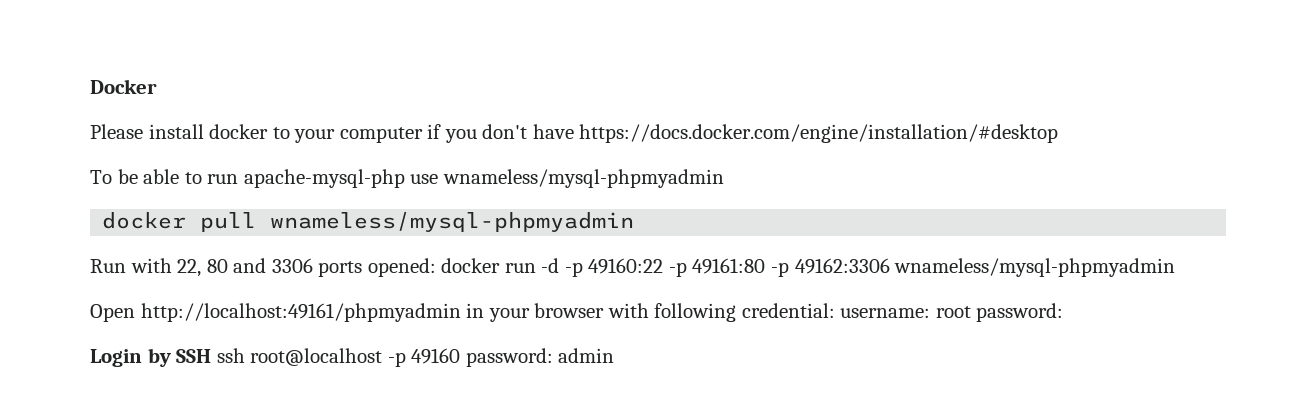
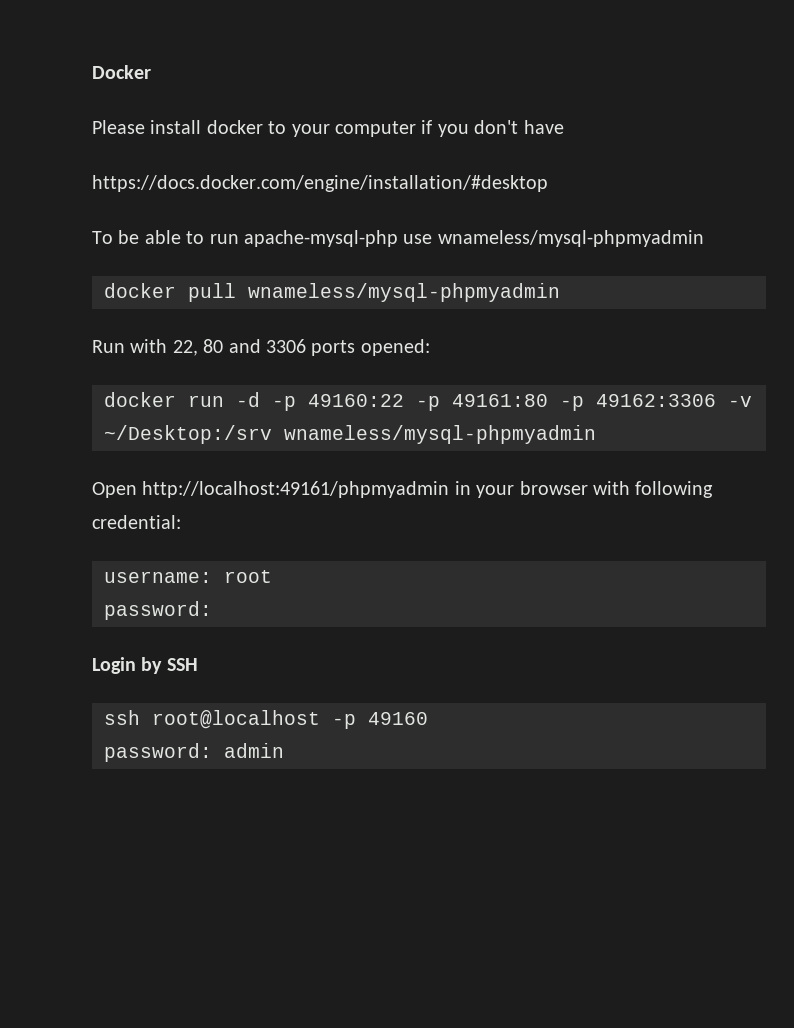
- Please install docker to your computer if you don't have https://docs.docker.com/engine/installation/#desktop
+ Please install docker to your computer if you don't have
+ https://docs.docker.com/engine/installation/#desktop
- Run with 22, 80 and 3306 ports opened: docker run -d -p 49160:22 -p 49161:80 -p 49162:3306 wnameless/mysql-phpmyadmin
+ Run with 22, 80 and 3306 ports opened:
+ docker run -d -p 49160:22 -p 49161:80 -p 49162:3306 -v ~/Desktop:/srv wnameless/mysql-phpmyadmin
- Open http://localhost:49161/phpmyadmin in your browser with following credential: username: root password:
+ Open http://localhost:49161/phpmyadmin in your browser with following credential:
+ username: root
+ password:
- Login by SSH ssh root@localhost -p 49160 password: admin
+ Login by SSH
+ ssh root@localhost -p 49160
+ password: admin

